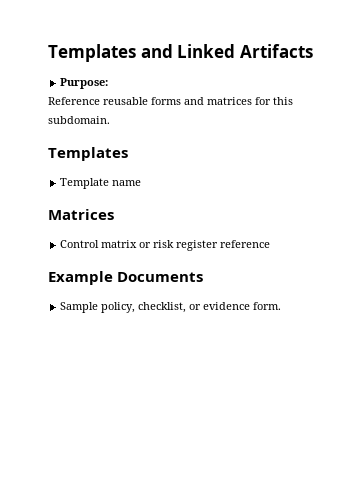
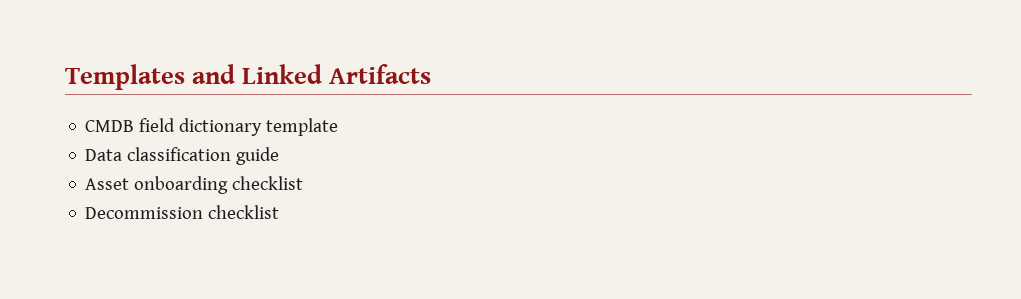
- Purpose:
- Reference reusable forms and matrices for this subdomain.
- Templates
- Template name
- Matrices
- Control matrix or risk register reference
- Example Documents
- Sample policy, checklist, or evidence form.
+ CMDB field dictionary template
+ Data classification guide
+ Asset onboarding checklist
+ Decommission checklist

